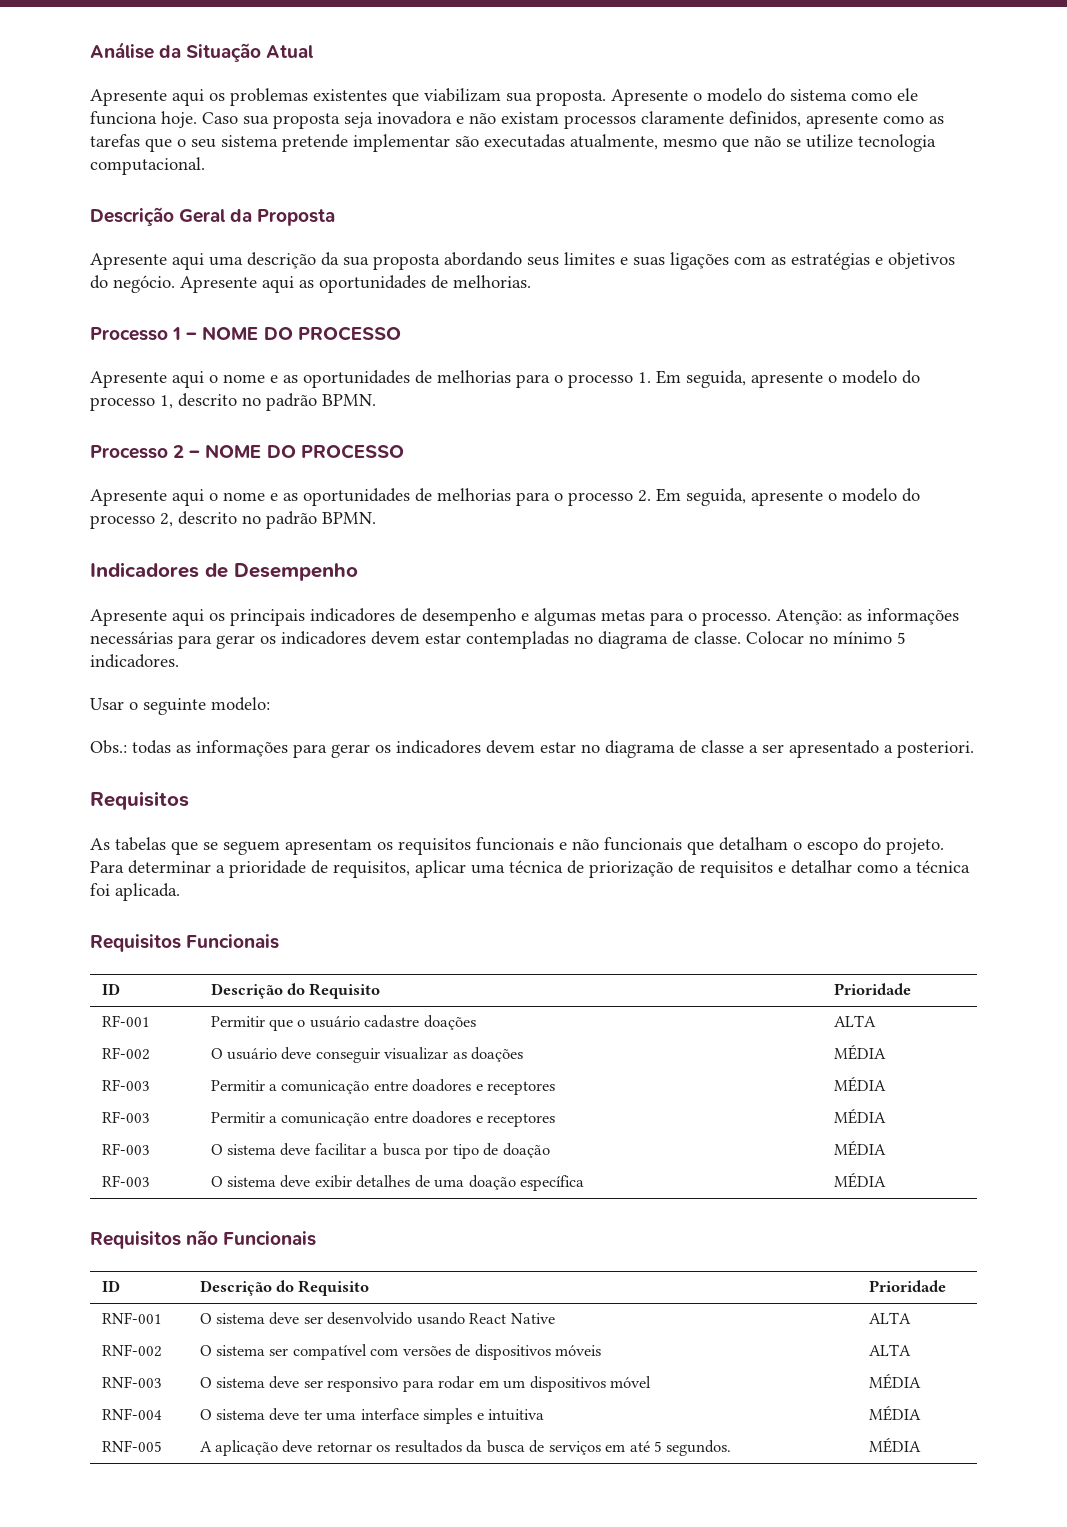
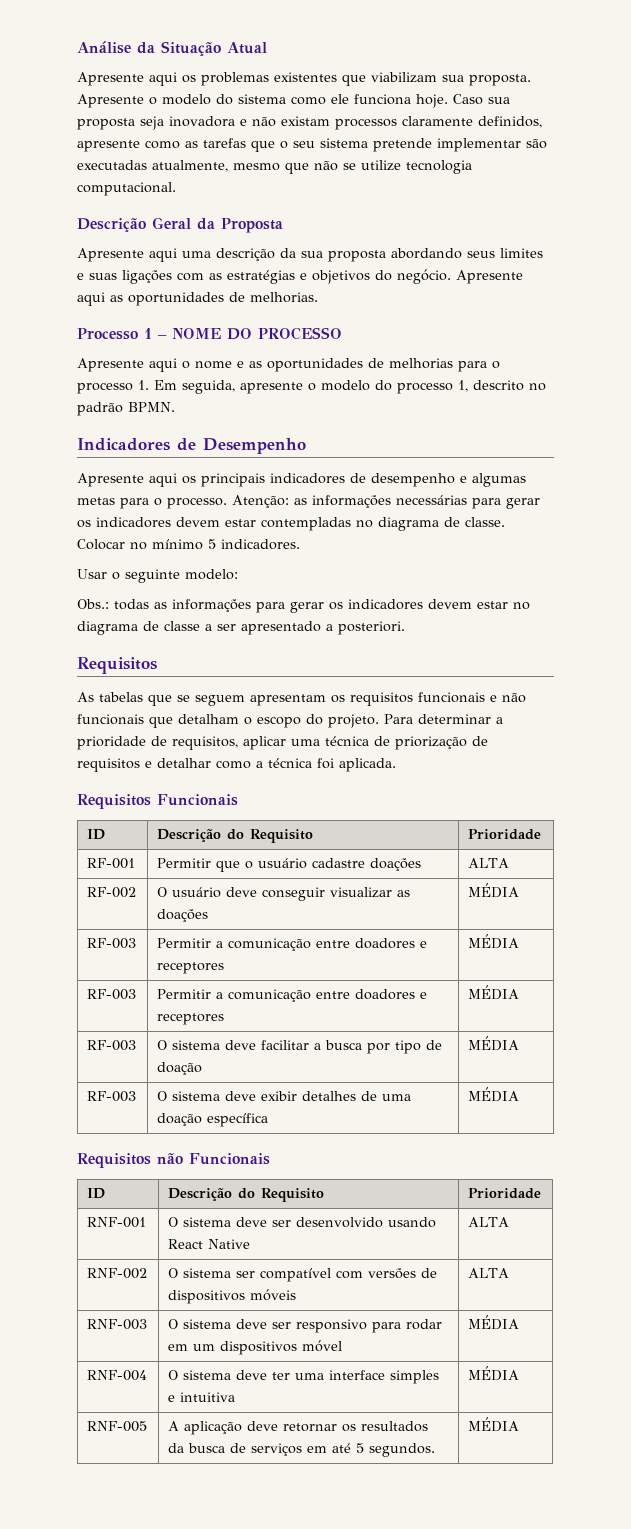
- Processo 2 – NOME DO PROCESSO
- Apresente aqui o nome e as oportunidades de melhorias para o processo 2. Em seguida, apresente o modelo do processo 2, descrito no padrão BPMN.

